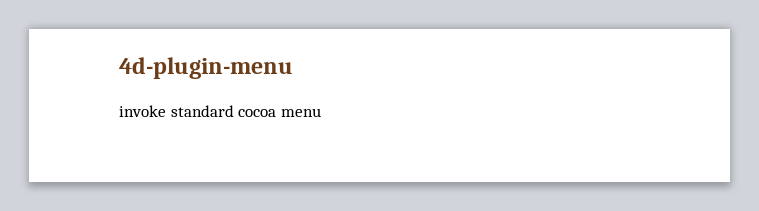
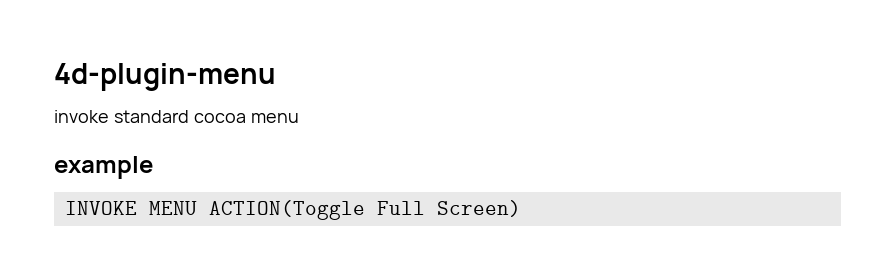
+ example
+ INVOKE MENU ACTION(Toggle Full Screen)

